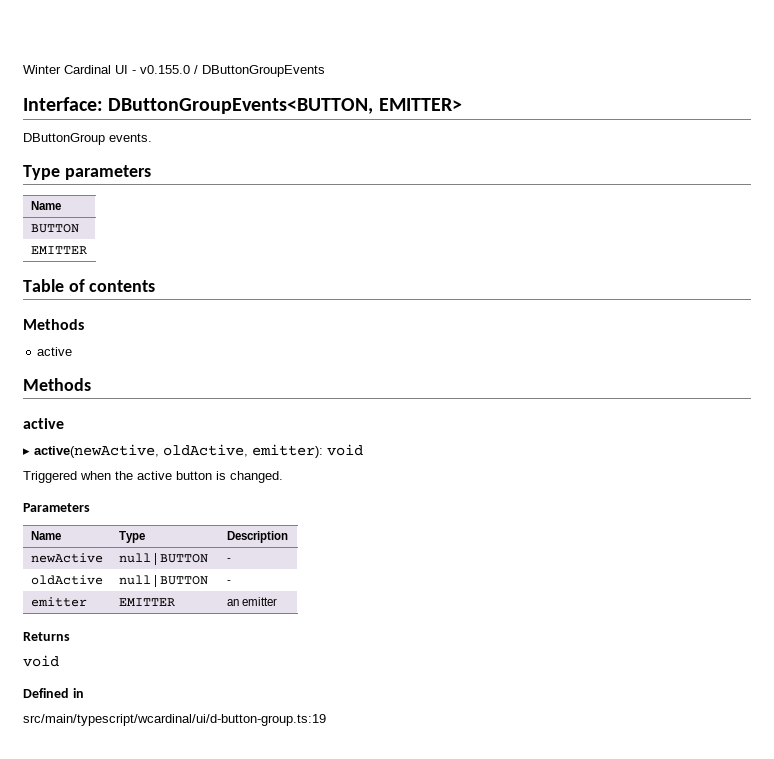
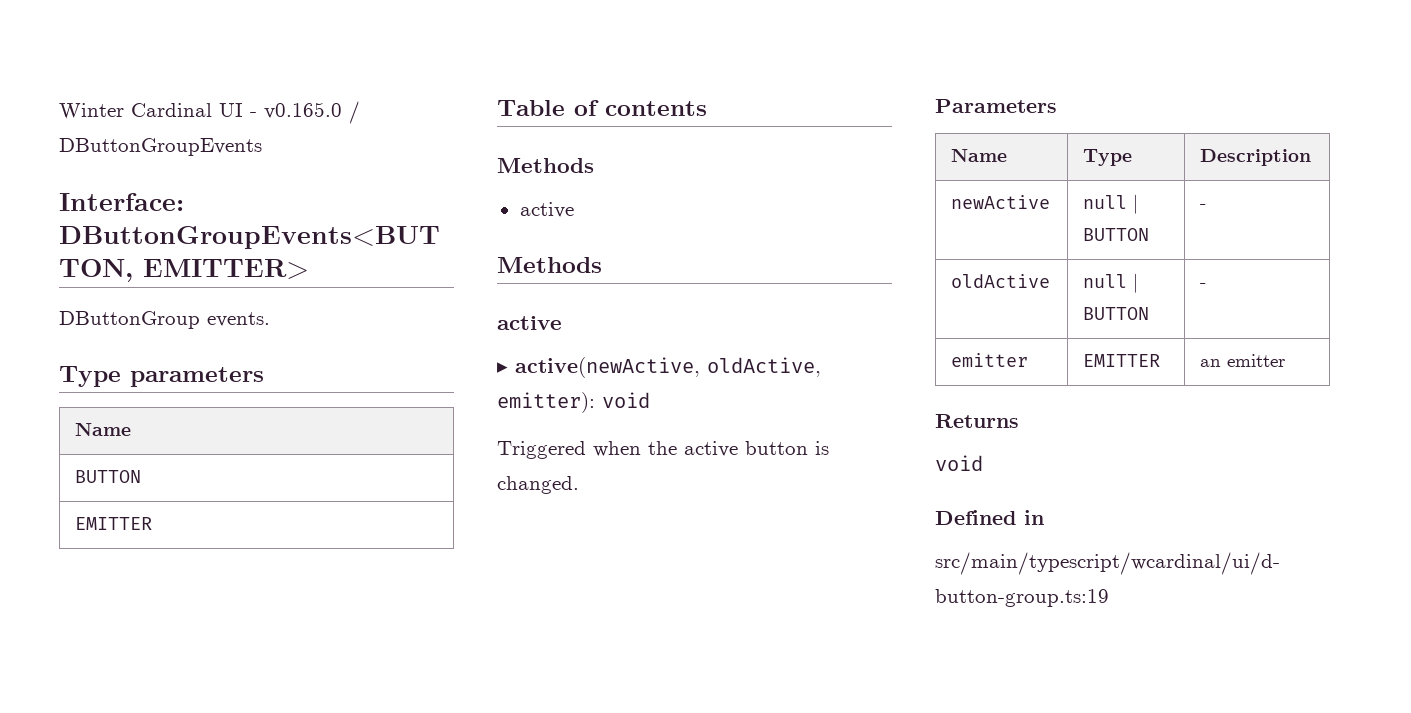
- Winter Cardinal UI - v0.155.0 / DButtonGroupEvents
+ Winter Cardinal UI - v0.165.0 / DButtonGroupEvents

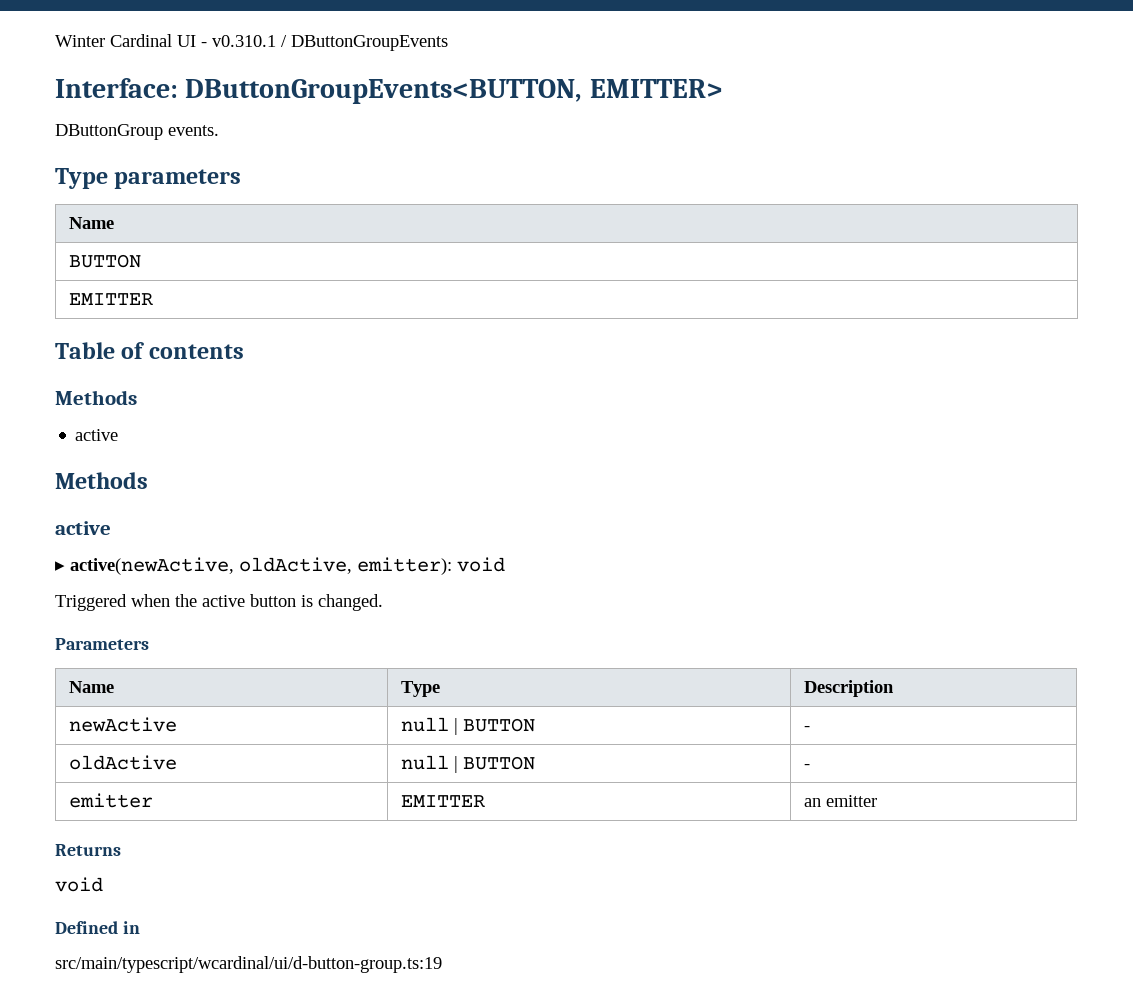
- Winter Cardinal UI - v0.165.0 / DButtonGroupEvents
+ Winter Cardinal UI - v0.310.1 / DButtonGroupEvents

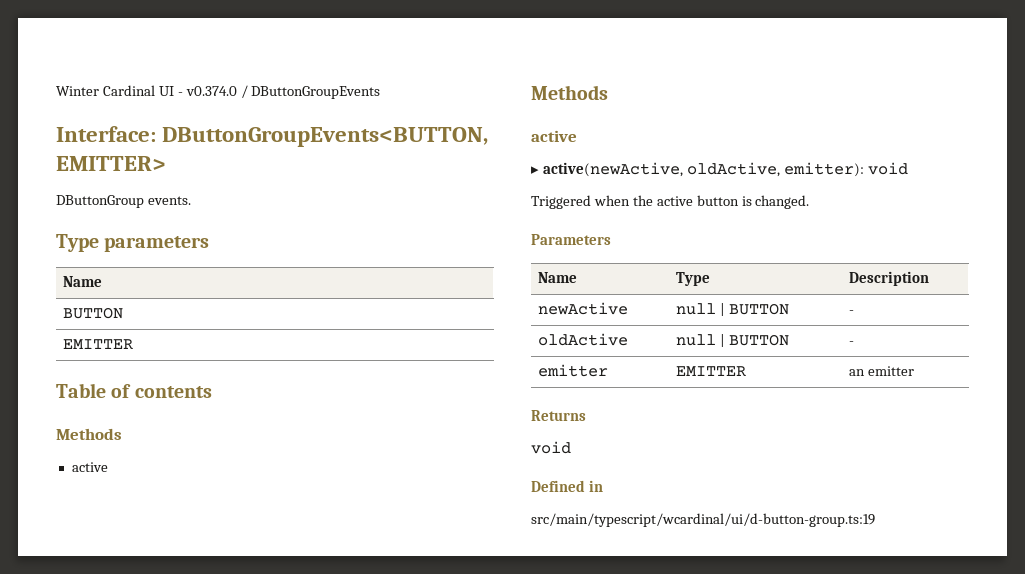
- Winter Cardinal UI - v0.310.1 / DButtonGroupEvents
+ Winter Cardinal UI - v0.374.0 / DButtonGroupEvents

